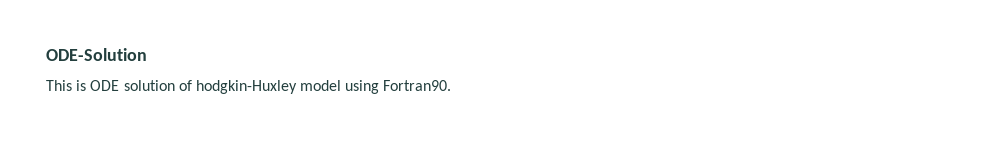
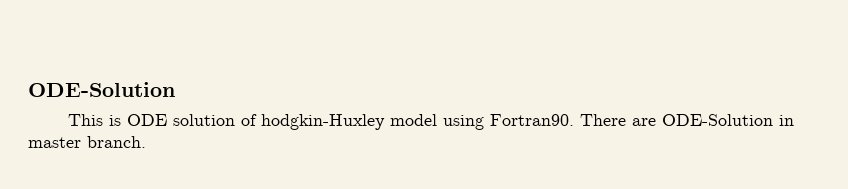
+ There are ODE-Solution in master branch.

